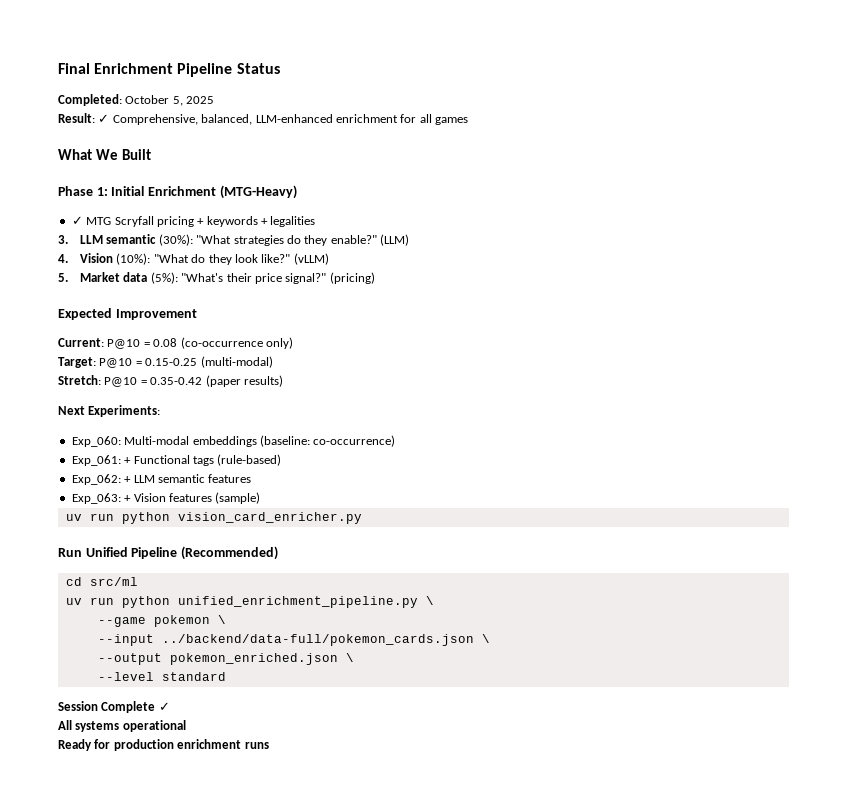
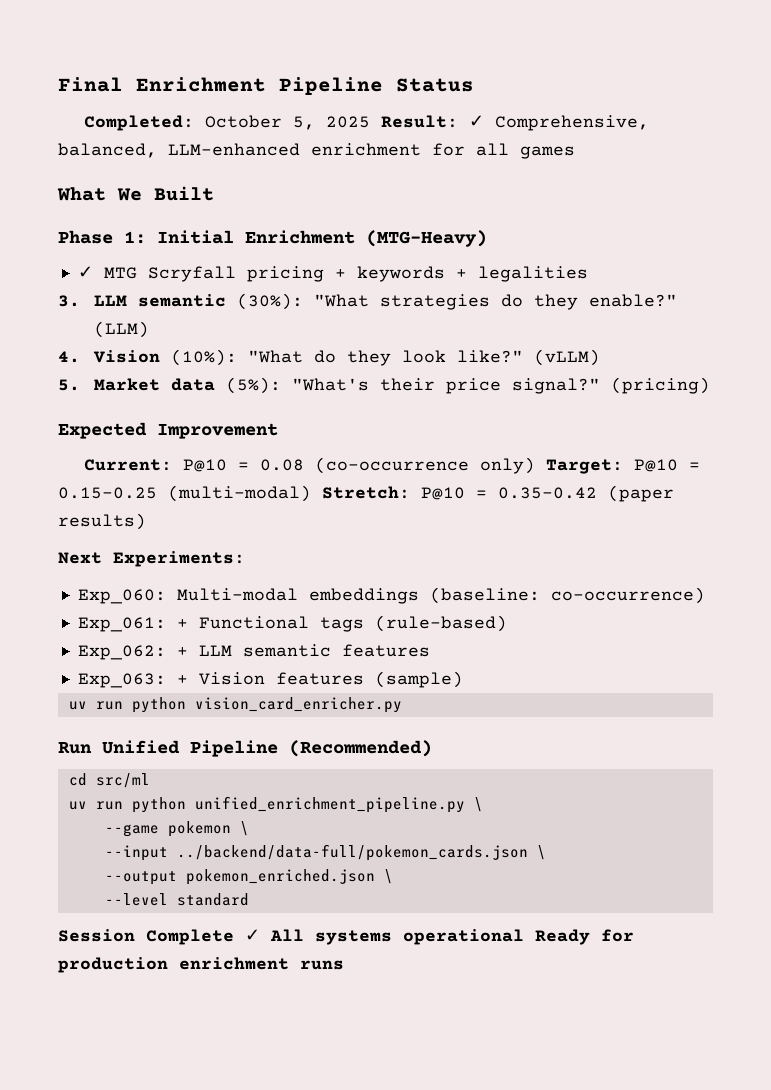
- Completed: October 5, 2025
- Result: ✓ Comprehensive, balanced, LLM-enhanced enrichment for all games
+ Completed: October 5, 2025 Result: ✓ Comprehensive, balanced, LLM-enhanced enrichment for all games
- Current: P@10 = 0.08 (co-occurrence only)
- Target: P@10 = 0.15-0.25 (multi-modal)
- Stretch: P@10 = 0.35-0.42 (paper results)
+ Current: P@10 = 0.08 (co-occurrence only) Target: P@10 = 0.15-0.25 (multi-modal) Stretch: P@10 = 0.35-0.42 (paper results)
- Session Complete ✓
- All systems operational
- Ready for production enrichment runs
+ Session Complete ✓ All systems operational Ready for production enrichment runs

